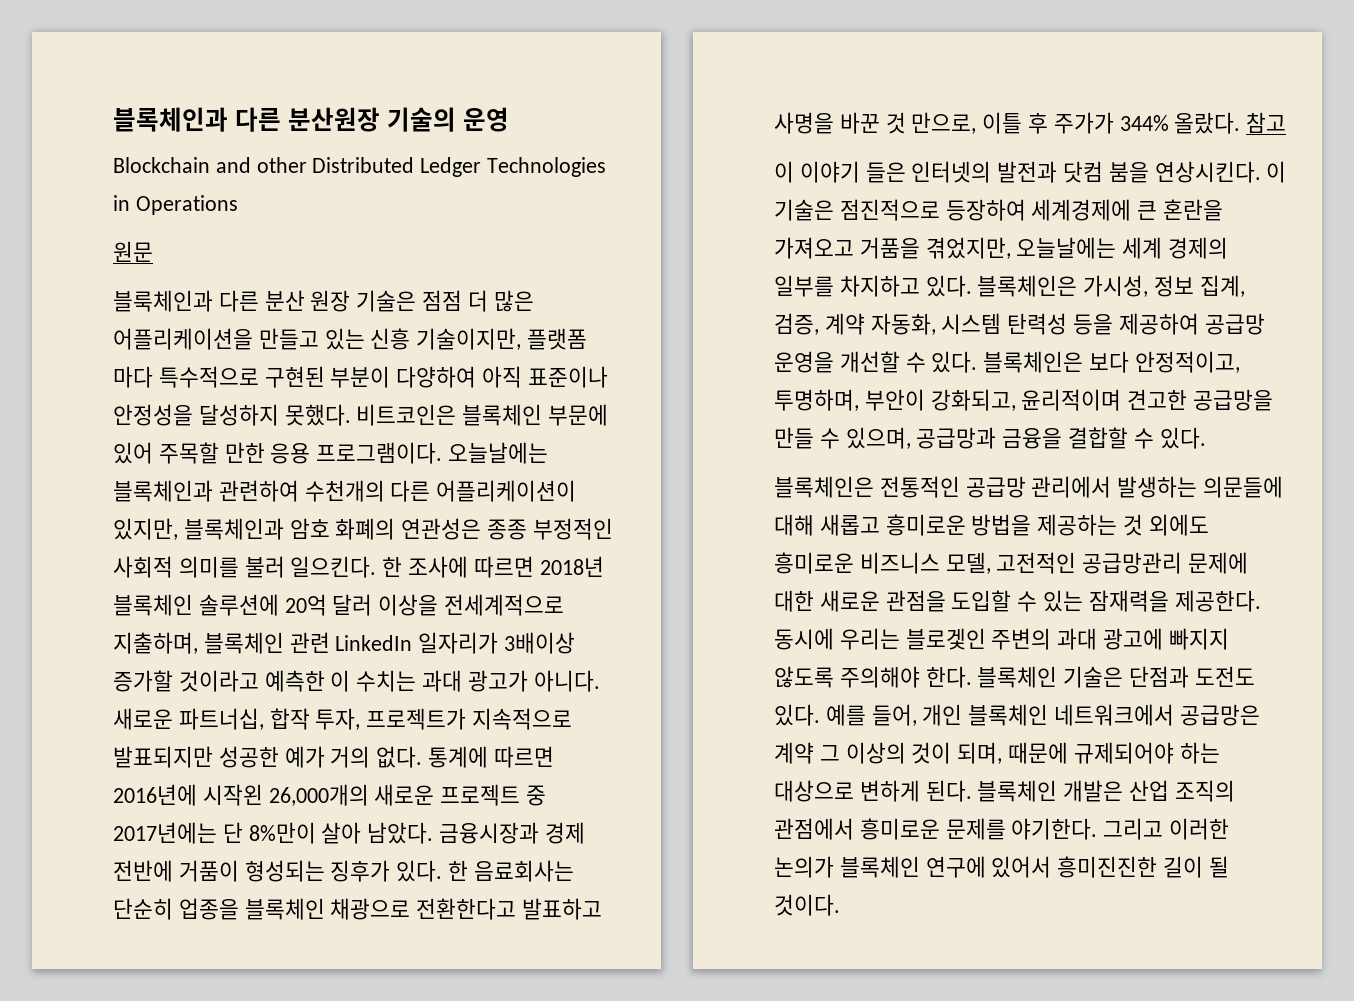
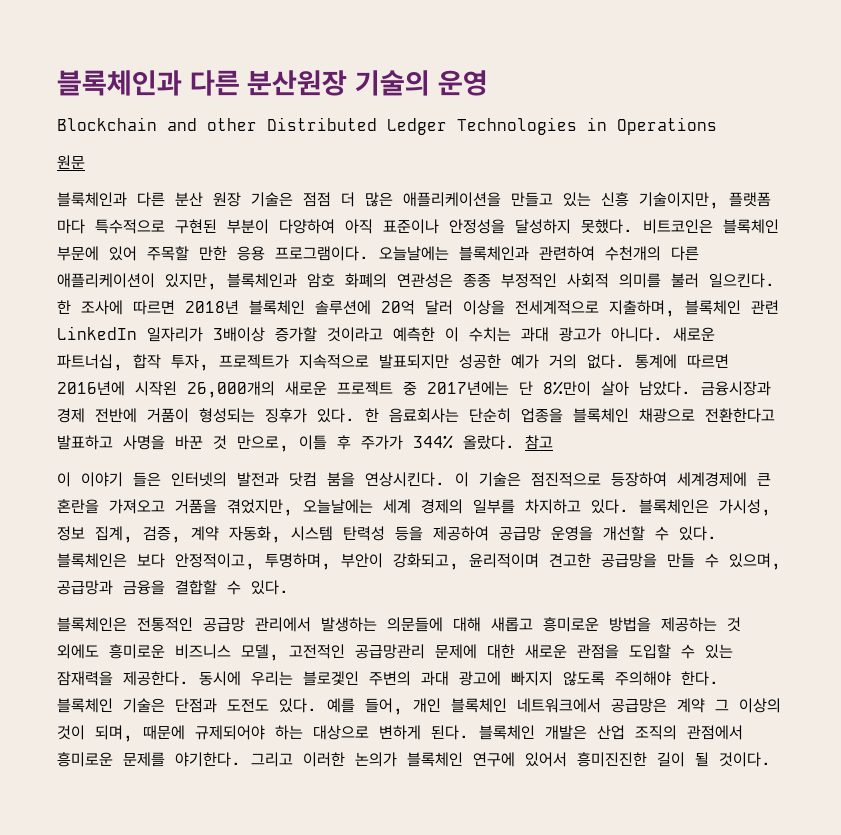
- 블룩체인과 다른 분산 원장 기술은 점점 더 많은 어플리케이션을 만들고 있는 신흥 기술이지만, 플랫폼 마다 특수적으로 구현된 부분이 다양하여 아직 표준이나 안정성을 달성하지 못했다.
+ 블룩체인과 다른 분산 원장 기술은 점점 더 많은 애플리케이션을 만들고 있는 신흥 기술이지만, 플랫폼 마다 특수적으로 구현된 부분이 다양하여 아직 표준이나 안정성을 달성하지 못했다.
- 오늘날에는 블록체인과 관련하여 수천개의 다른 어플리케이션이 있지만, 블록체인과 암호 화폐의 연관성은 종종 부정적인 사회적 의미를 불러 일으킨다.
+ 오늘날에는 블록체인과 관련하여 수천개의 다른 애플리케이션이 있지만, 블록체인과 암호 화폐의 연관성은 종종 부정적인 사회적 의미를 불러 일으킨다.

